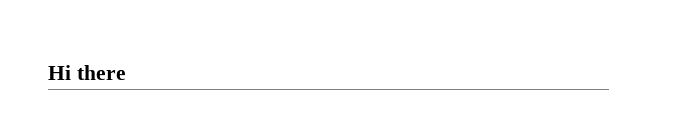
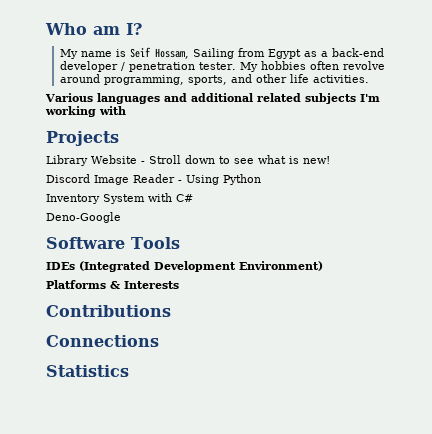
- Hi there
+ Who am I?
+ My name is Seif Hossam, Sailing from Egypt as a back-end developer / penetration tester. My hobbies often revolve around programming, sports, and other life activities.
+ Various languages and additional related subjects I'm working with
+ Projects
+ Library Website - Stroll down to see what is new!
+ Discord Image Reader - Using Python
+ Inventory System with C#
+ Deno-Google
+ Software Tools
+ IDEs (Integrated Development Environment)
+ Platforms & Interests
+ Contributions
+ Connections
+ Statistics

